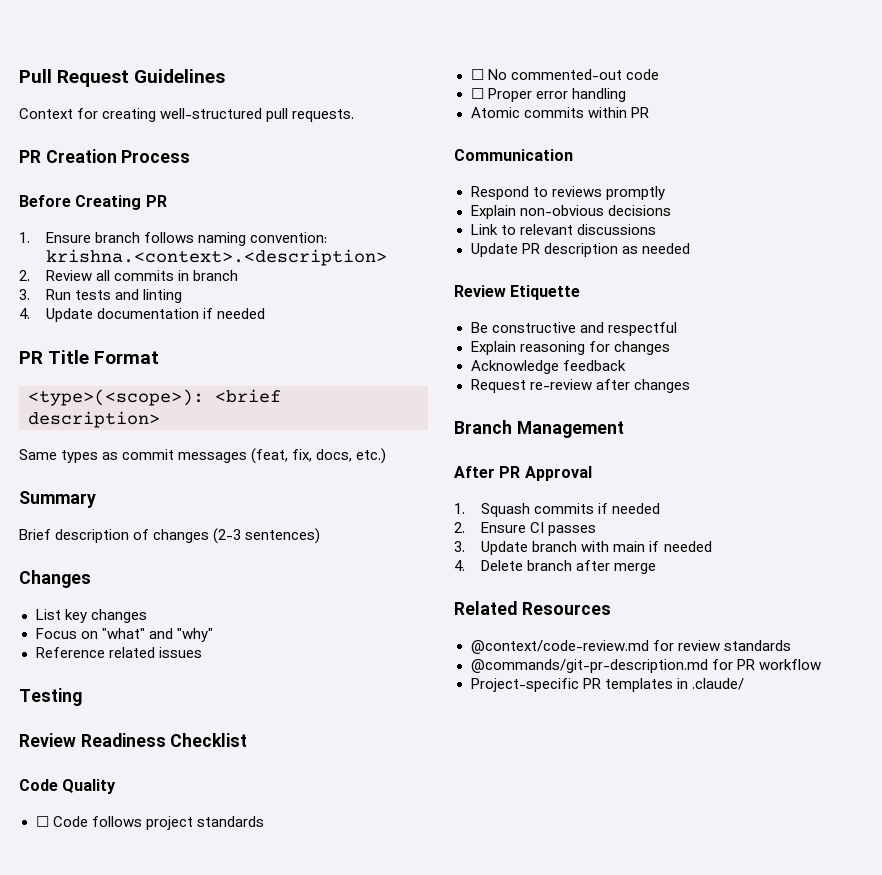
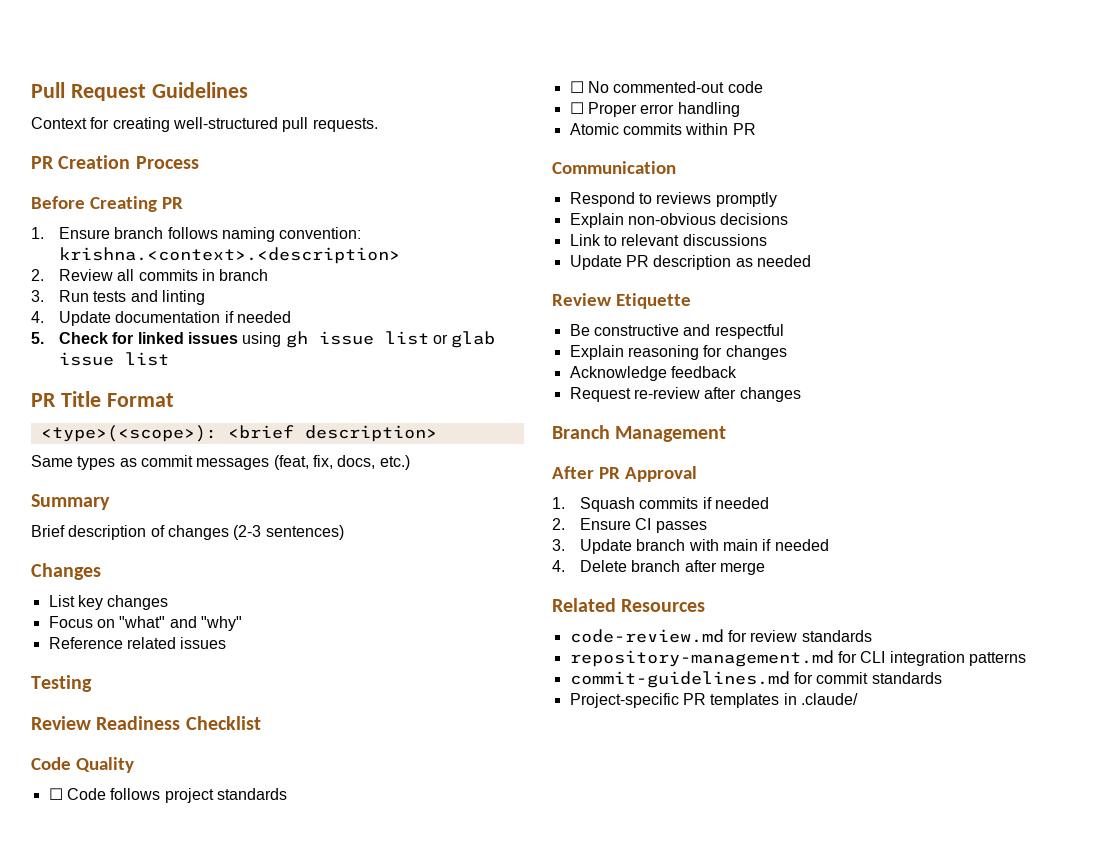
+ 5. Check for linked issues using gh issue list or glab issue list
- @context/code-review.md for review standards
+ code-review.md for review standards
- @commands/git-pr-description.md for PR workflow
+ repository-management.md for CLI integration patterns
+ commit-guidelines.md for commit standards

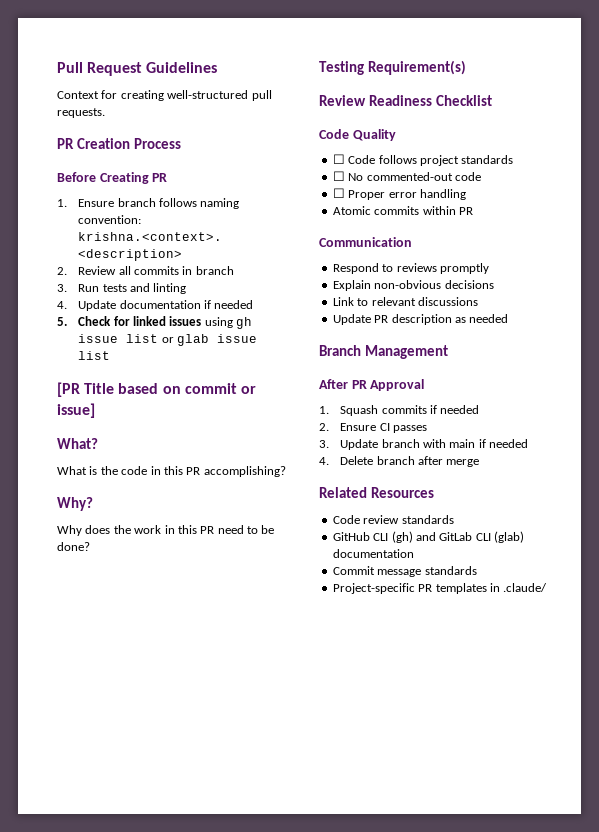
- PR Title Format
- <type>(<scope>): <brief description>
- Same types as commit messages (feat, fix, docs, etc.)
- Summary
- Brief description of changes (2-3 sentences)
- Changes
- List key changes
- Focus on "what" and "why"
- Reference related issues
+ [PR Title based on commit or issue]
+ What?
+ What is the code in this PR accomplishing?
+ Why?
+ Why does the work in this PR need to be done?
- Testing
+ Testing Requirement(s)
- Review Etiquette
- Be constructive and respectful
- Explain reasoning for changes
- Acknowledge feedback
- Request re-review after changes
- code-review.md for review standards
+ Code review standards
- repository-management.md for CLI integration patterns
- commit-guidelines.md for commit standards
+ GitHub CLI (gh) and GitLab CLI (glab) documentation
+ Commit message standards

